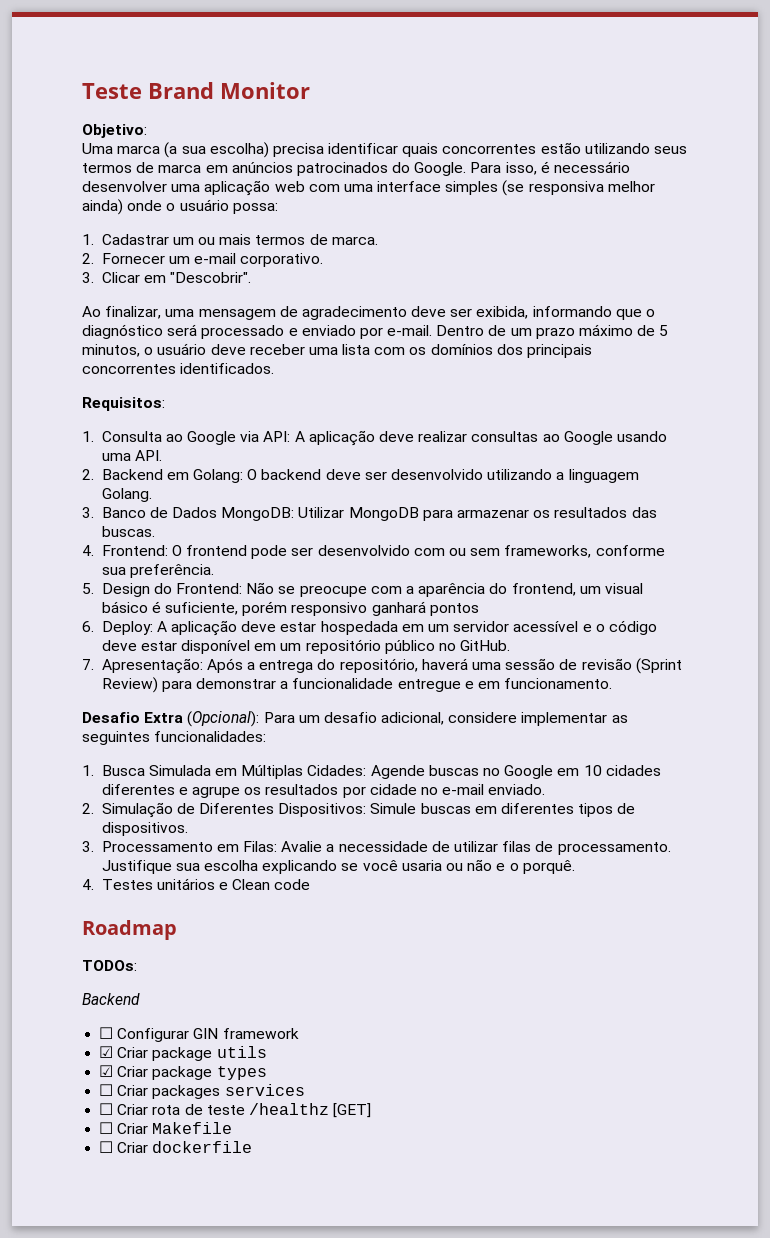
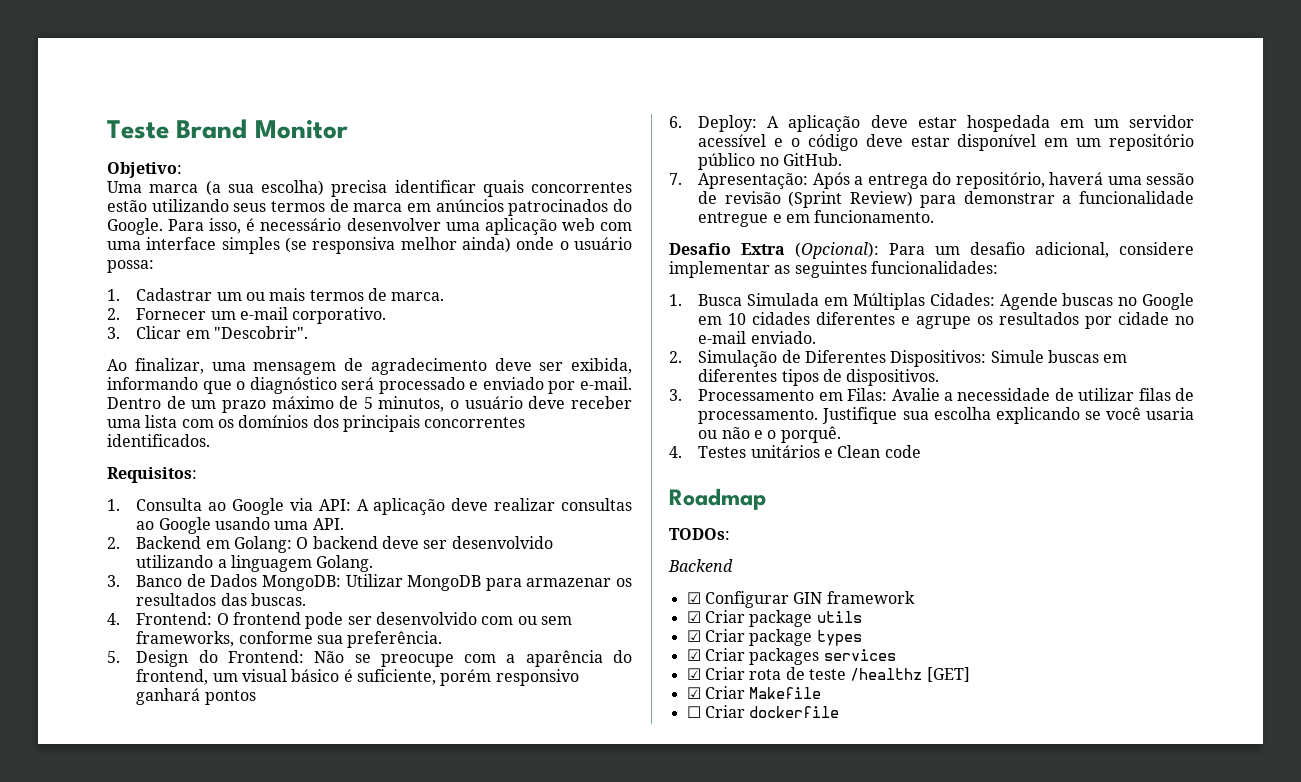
- ☐ Configurar GIN framework
+ ☑ Configurar GIN framework
- ☐ Criar packages services
+ ☑ Criar packages services
- ☐ Criar rota de teste /healthz [GET]
+ ☑ Criar rota de teste /healthz [GET]
- ☐ Criar Makefile
+ ☑ Criar Makefile

